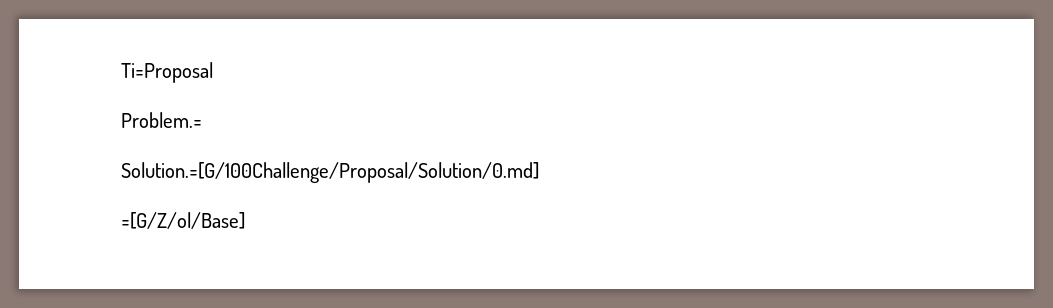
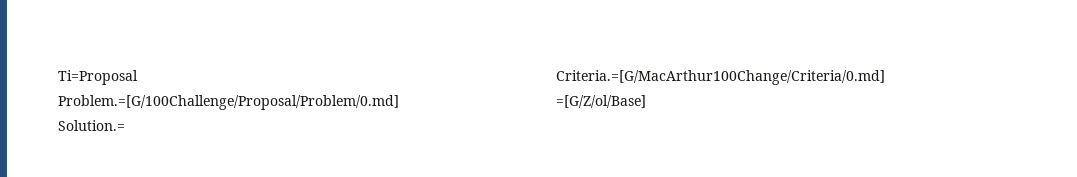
- Problem.=
- Solution.=[G/100Challenge/Proposal/Solution/0.md]
+ Problem.=[G/100Challenge/Proposal/Problem/0.md]
+ Solution.=
+ Criteria.=[G/MacArthur100Change/Criteria/0.md]

